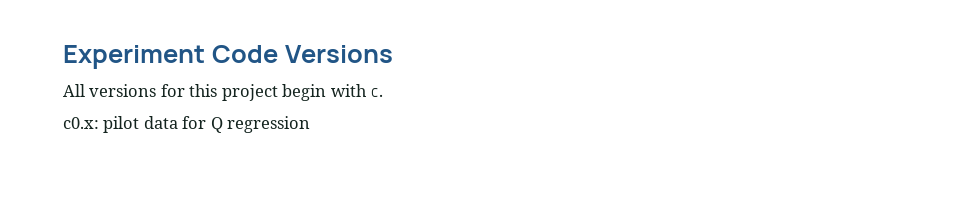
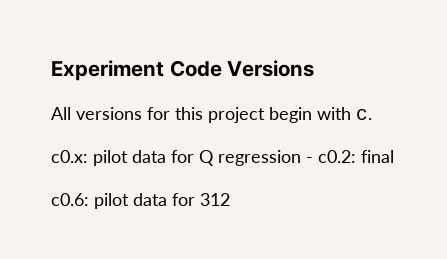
- c0.x: pilot data for Q regression
+ c0.x: pilot data for Q regression - c0.2: final
+ c0.6: pilot data for 312

